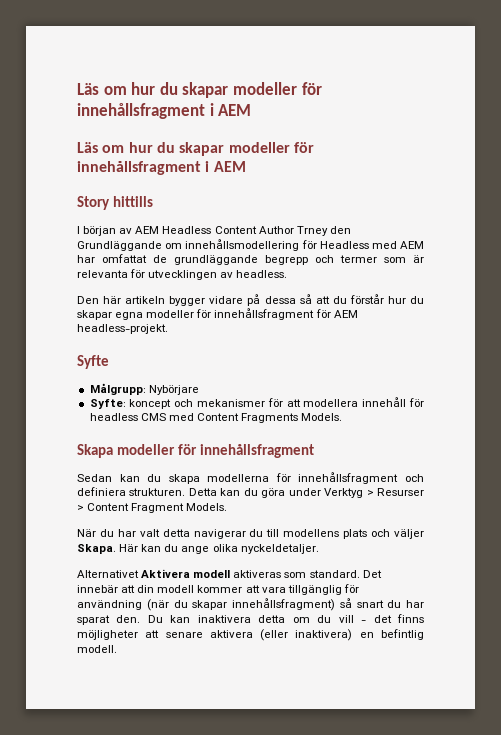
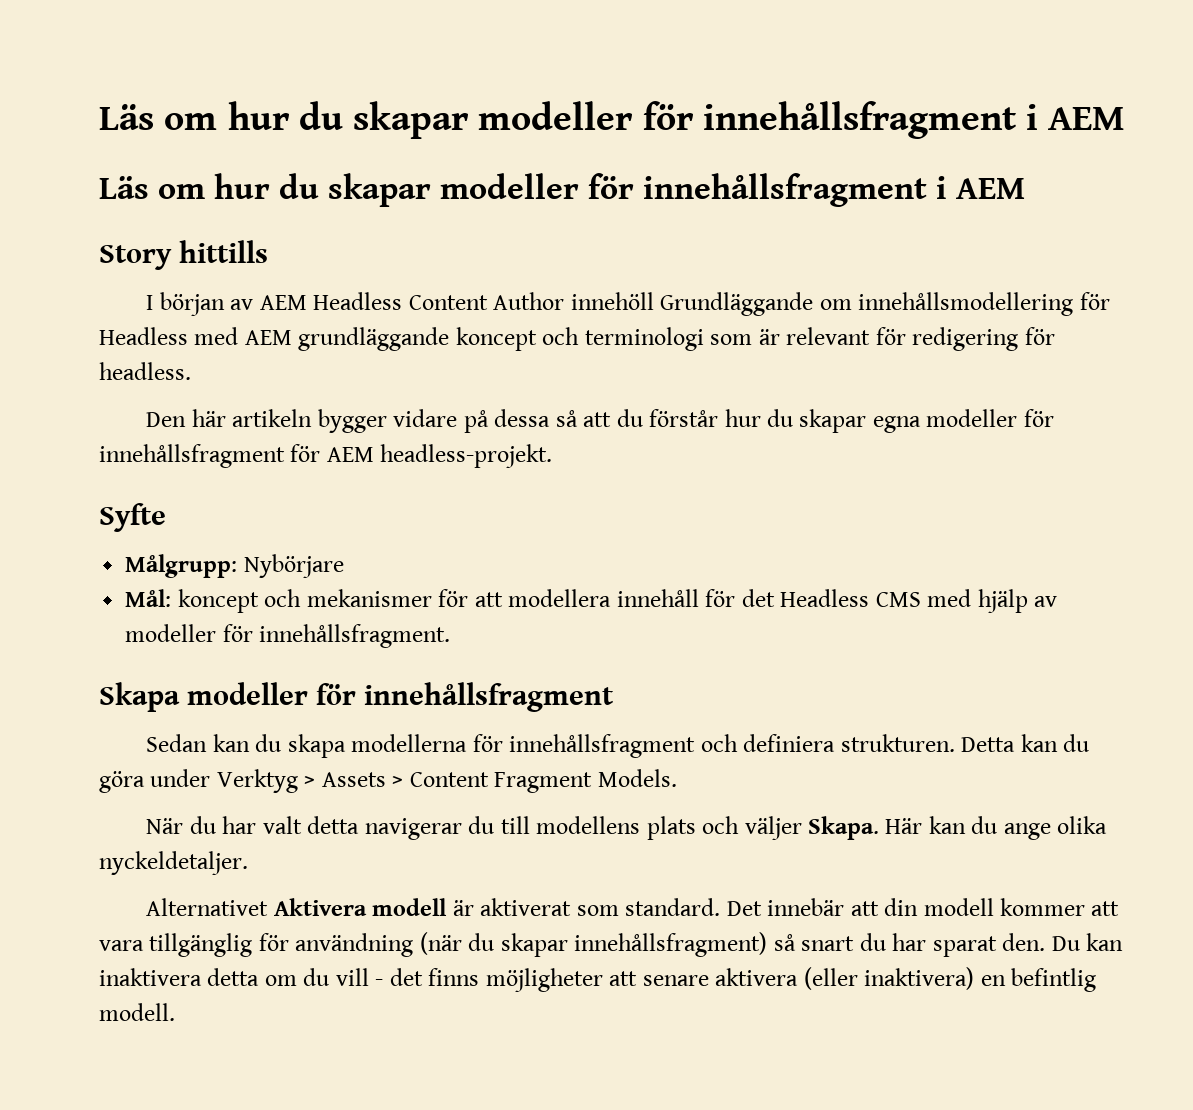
- I början av AEM Headless Content Author Trney den Grundläggande om innehållsmodellering för Headless med AEM har omfattat de grundläggande begrepp och termer som är relevanta för utvecklingen av headless.
+ I början av AEM Headless Content Author innehöll Grundläggande om innehållsmodellering för Headless med AEM grundläggande koncept och terminologi som är relevant för redigering för headless.
- Syfte: koncept och mekanismer för att modellera innehåll för headless CMS med Content Fragments Models.
+ Mål: koncept och mekanismer för att modellera innehåll för det Headless CMS med hjälp av modeller för innehållsfragment.
- Detta kan du göra under Verktyg > Resurser > Content Fragment Models.
+ Detta kan du göra under Verktyg > Assets > Content Fragment Models.
- Alternativet Aktivera modell aktiveras som standard.
+ Alternativet Aktivera modell är aktiverat som standard.

